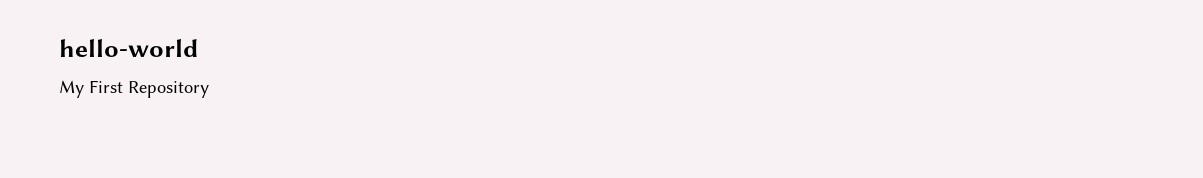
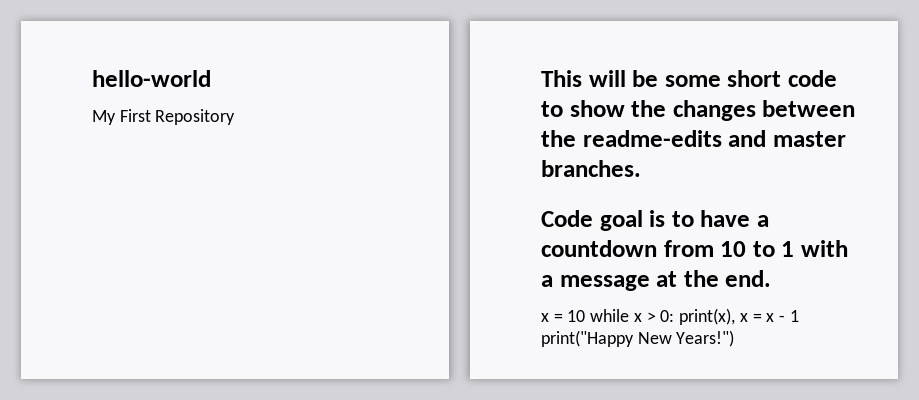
+ This will be some short code to show the changes between the readme-edits and master branches.
+ Code goal is to have a countdown from 10 to 1 with a message at the end.
+ x = 10 while x > 0: print(x), x = x - 1 print("Happy New Years!")

